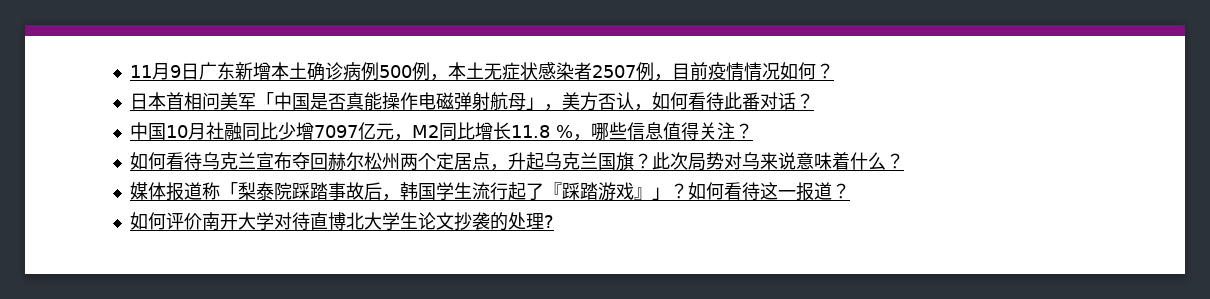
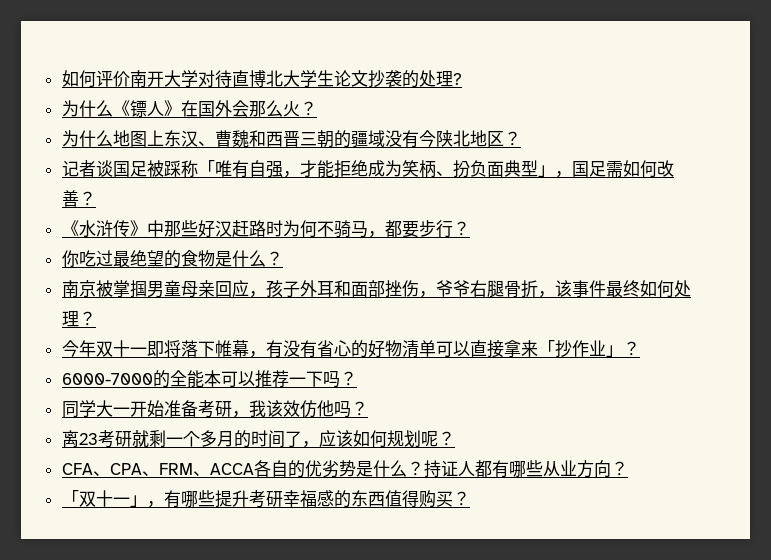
- 11月9日广东新增本土确诊病例500例，本土无症状感染者2507例，目前疫情情况如何？
- 日本首相问美军「中国是否真能操作电磁弹射航母」，美方否认，如何看待此番对话？
- 中国10月社融同比少增7097亿元，M2同比增长11.8 %，哪些信息值得关注？
- 如何看待乌克兰宣布夺回赫尔松州两个定居点，升起乌克兰国旗？此次局势对乌来说意味着什么？
- 媒体报道称「梨泰院踩踏事故后，韩国学生流行起了『踩踏游戏』」？如何看待这一报道？
+ 为什么《镖人》在国外会那么火？
+ 为什么地图上东汉、曹魏和西晋三朝的疆域没有今陕北地区？
+ 记者谈国足被踩称「唯有自强，才能拒绝成为笑柄、扮负面典型」，国足需如何改善？
+ 《水浒传》中那些好汉赶路时为何不骑马，都要步行？
+ 你吃过最绝望的食物是什么？
+ 南京被掌掴男童母亲回应，孩子外耳和面部挫伤，爷爷右腿骨折，该事件最终如何处理？
+ 今年双十一即将落下帷幕，有没有省心的好物清单可以直接拿来「抄作业」？
+ 6000-7000的全能本可以推荐一下吗？
+ 同学大一开始准备考研，我该效仿他吗？
+ 离23考研就剩一个多月的时间了，应该如何规划呢？
+ CFA、CPA、FRM、ACCA各自的优劣势是什么？持证人都有哪些从业方向？
+ 「双十一」，有哪些提升考研幸福感的东西值得购买？

